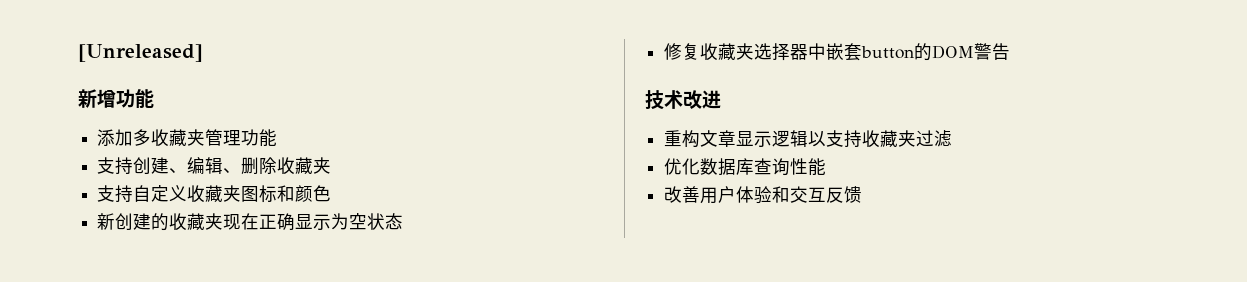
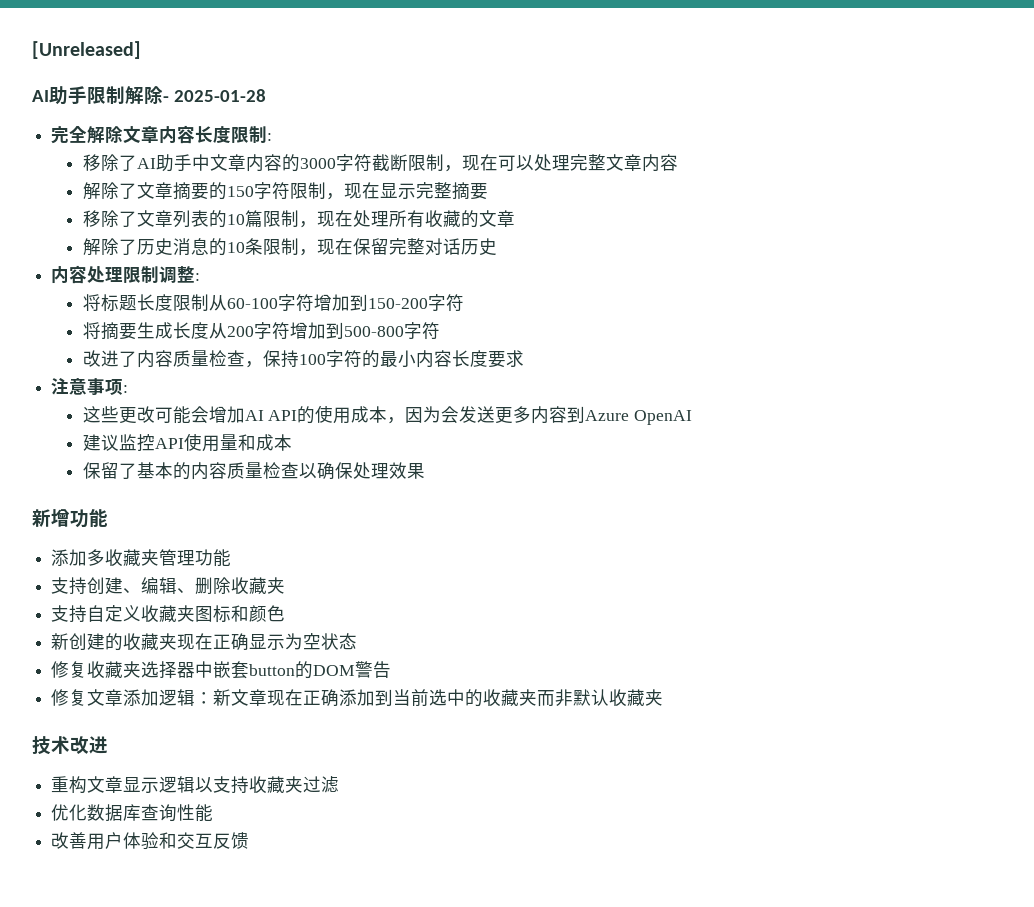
+ AI助手限制解除- 2025-01-28
+ 完全解除文章内容长度限制:
+ 移除了AI助手中文章内容的3000字符截断限制，现在可以处理完整文章内容
+ 解除了文章摘要的150字符限制，现在显示完整摘要
+ 移除了文章列表的10篇限制，现在处理所有收藏的文章
+ 解除了历史消息的10条限制，现在保留完整对话历史
+ 内容处理限制调整:
+ 将标题长度限制从60-100字符增加到150-200字符
+ 将摘要生成长度从200字符增加到500-800字符
+ 改进了内容质量检查，保持100字符的最小内容长度要求
+ 注意事项:
+ 这些更改可能会增加AI API的使用成本，因为会发送更多内容到Azure OpenAI
+ 建议监控API使用量和成本
+ 保留了基本的内容质量检查以确保处理效果
+ 修复文章添加逻辑：新文章现在正确添加到当前选中的收藏夹而非默认收藏夹

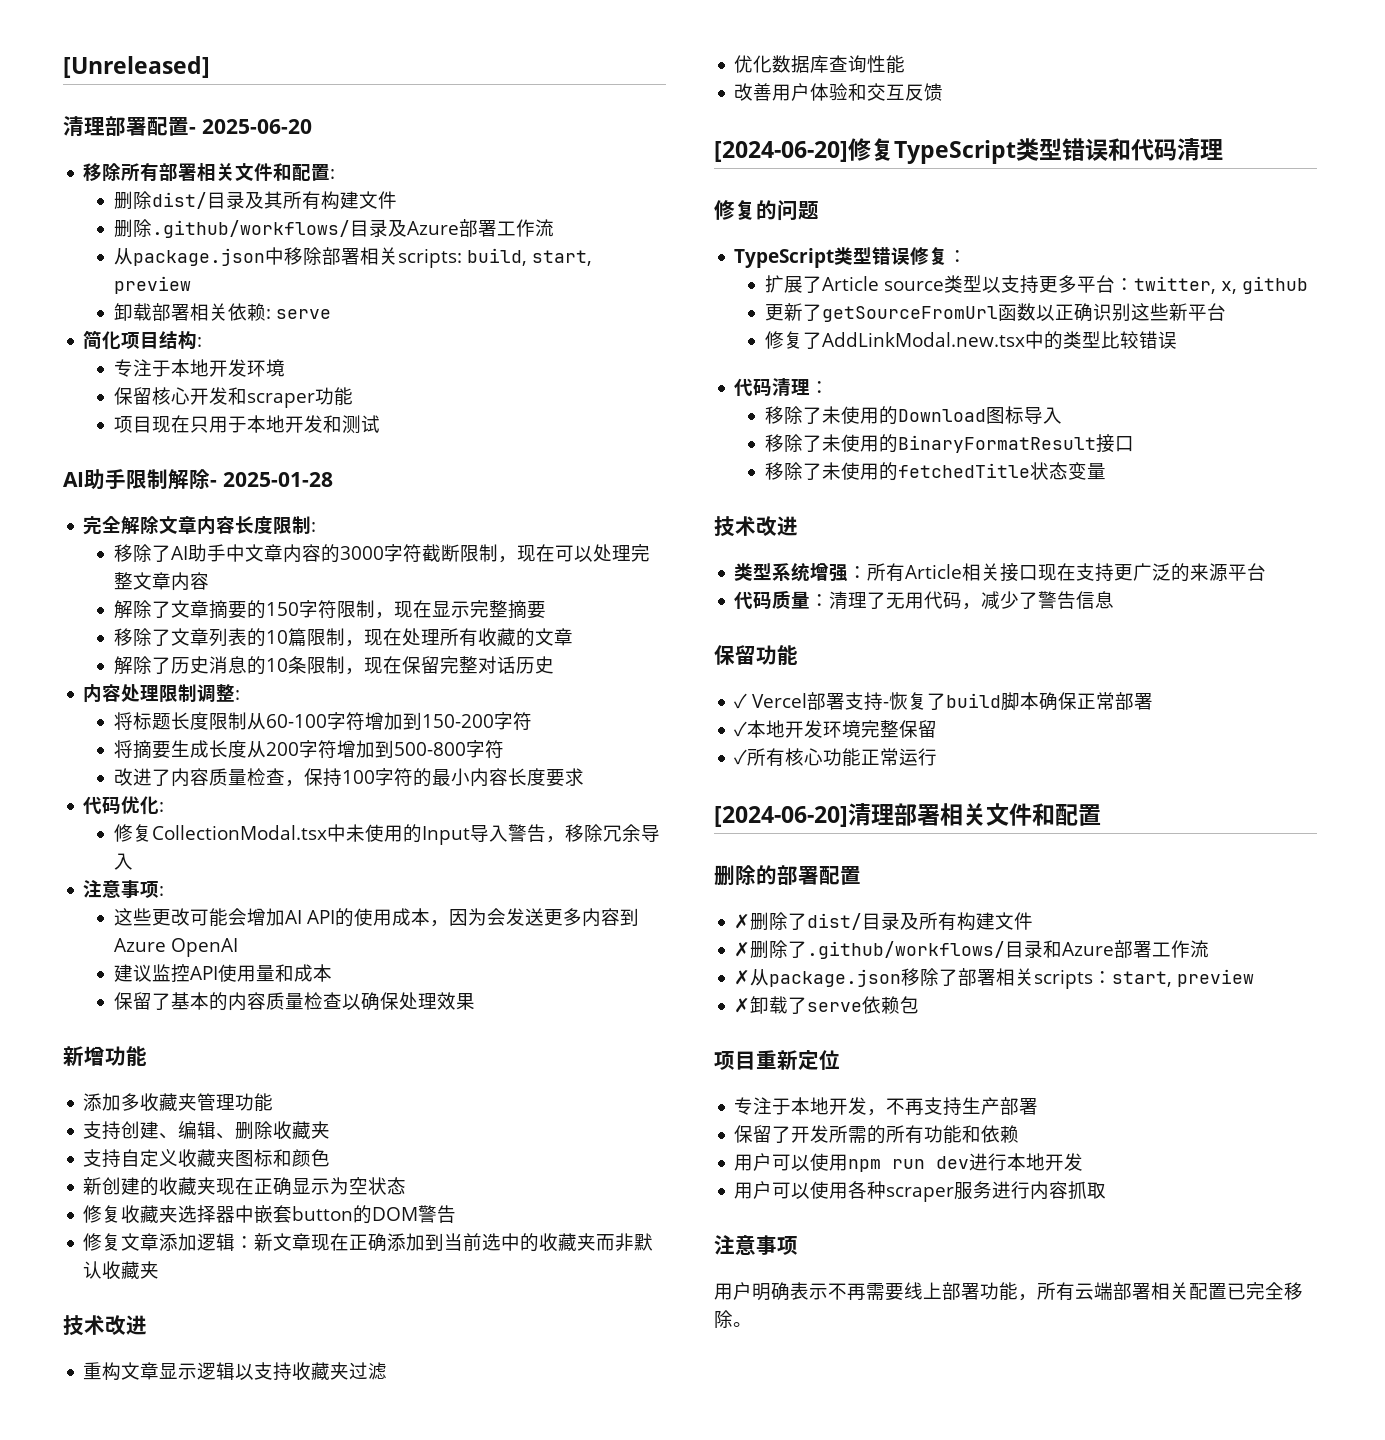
+ 清理部署配置- 2025-06-20
+ 移除所有部署相关文件和配置:
+ 删除dist/目录及其所有构建文件
+ 删除.github/workflows/目录及Azure部署工作流
+ 从package.json中移除部署相关scripts: build, start, preview
+ 卸载部署相关依赖: serve
+ 简化项目结构:
+ 专注于本地开发环境
+ 保留核心开发和scraper功能
+ 项目现在只用于本地开发和测试
+ 代码优化:
+ 修复CollectionModal.tsx中未使用的Input导入警告，移除冗余导入
+ [2024-06-20]修复TypeScript类型错误和代码清理
+ 修复的问题
+ TypeScript类型错误修复：
+ 扩展了Article source类型以支持更多平台：twitter, x, github
+ 更新了getSourceFromUrl函数以正确识别这些新平台
+ 修复了AddLinkModal.new.tsx中的类型比较错误
+ 代码清理：
+ 移除了未使用的Download图标导入
+ 移除了未使用的BinaryFormatResult接口
+ 移除了未使用的fetchedTitle状态变量
+ 技术改进
+ 类型系统增强：所有Article相关接口现在支持更广泛的来源平台
+ 代码质量：清理了无用代码，减少了警告信息
+ 保留功能
+ ✓ Vercel部署支持-恢复了build脚本确保正常部署
+ ✓本地开发环境完整保留
+ ✓所有核心功能正常运行
+ [2024-06-20]清理部署相关文件和配置
+ 删除的部署配置
+ ✗删除了dist/目录及所有构建文件
+ ✗删除了.github/workflows/目录和Azure部署工作流
+ ✗从package.json移除了部署相关scripts：start, preview
+ ✗卸载了serve依赖包
+ 项目重新定位
+ 专注于本地开发，不再支持生产部署
+ 保留了开发所需的所有功能和依赖
+ 用户可以使用npm run dev进行本地开发
+ 用户可以使用各种scraper服务进行内容抓取
+ 注意事项
+ 用户明确表示不再需要线上部署功能，所有云端部署相关配置已完全移除。

